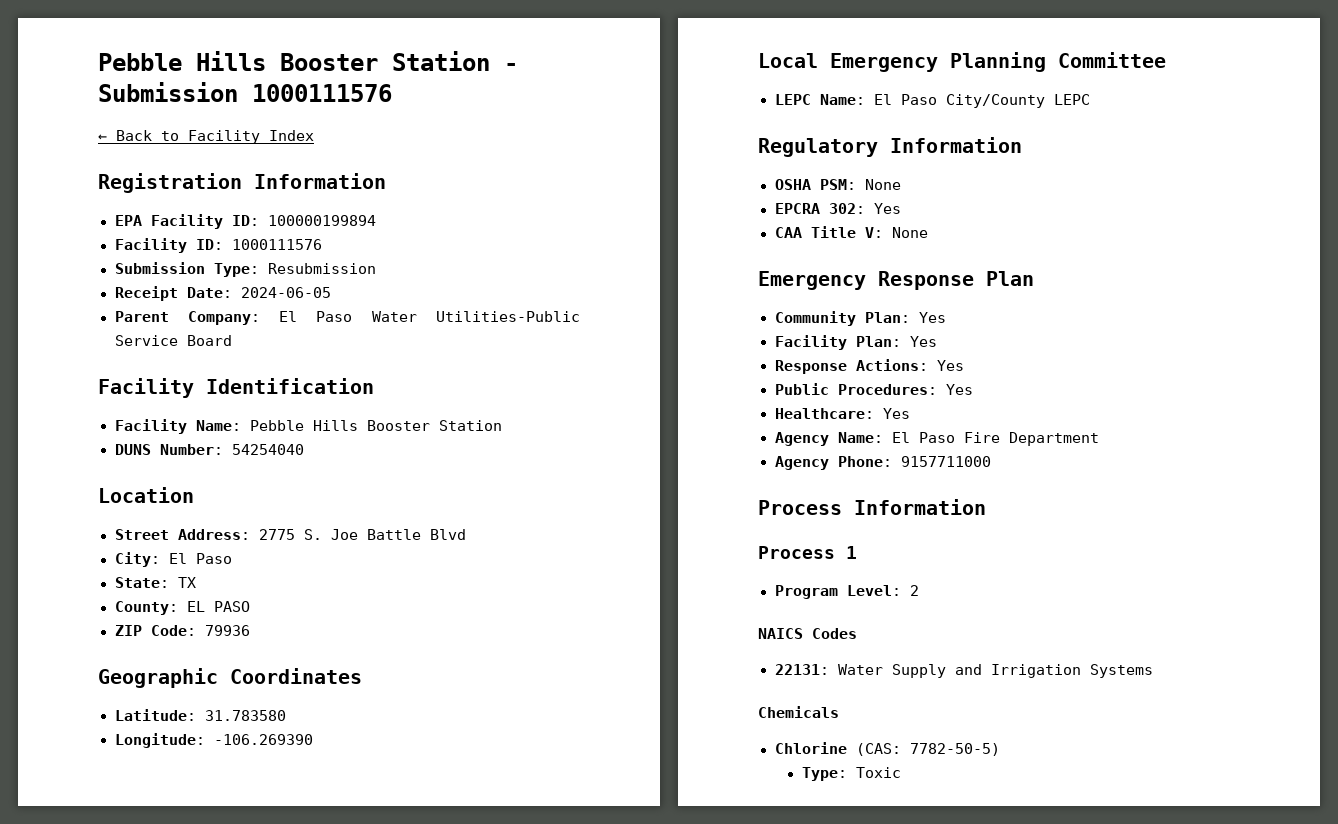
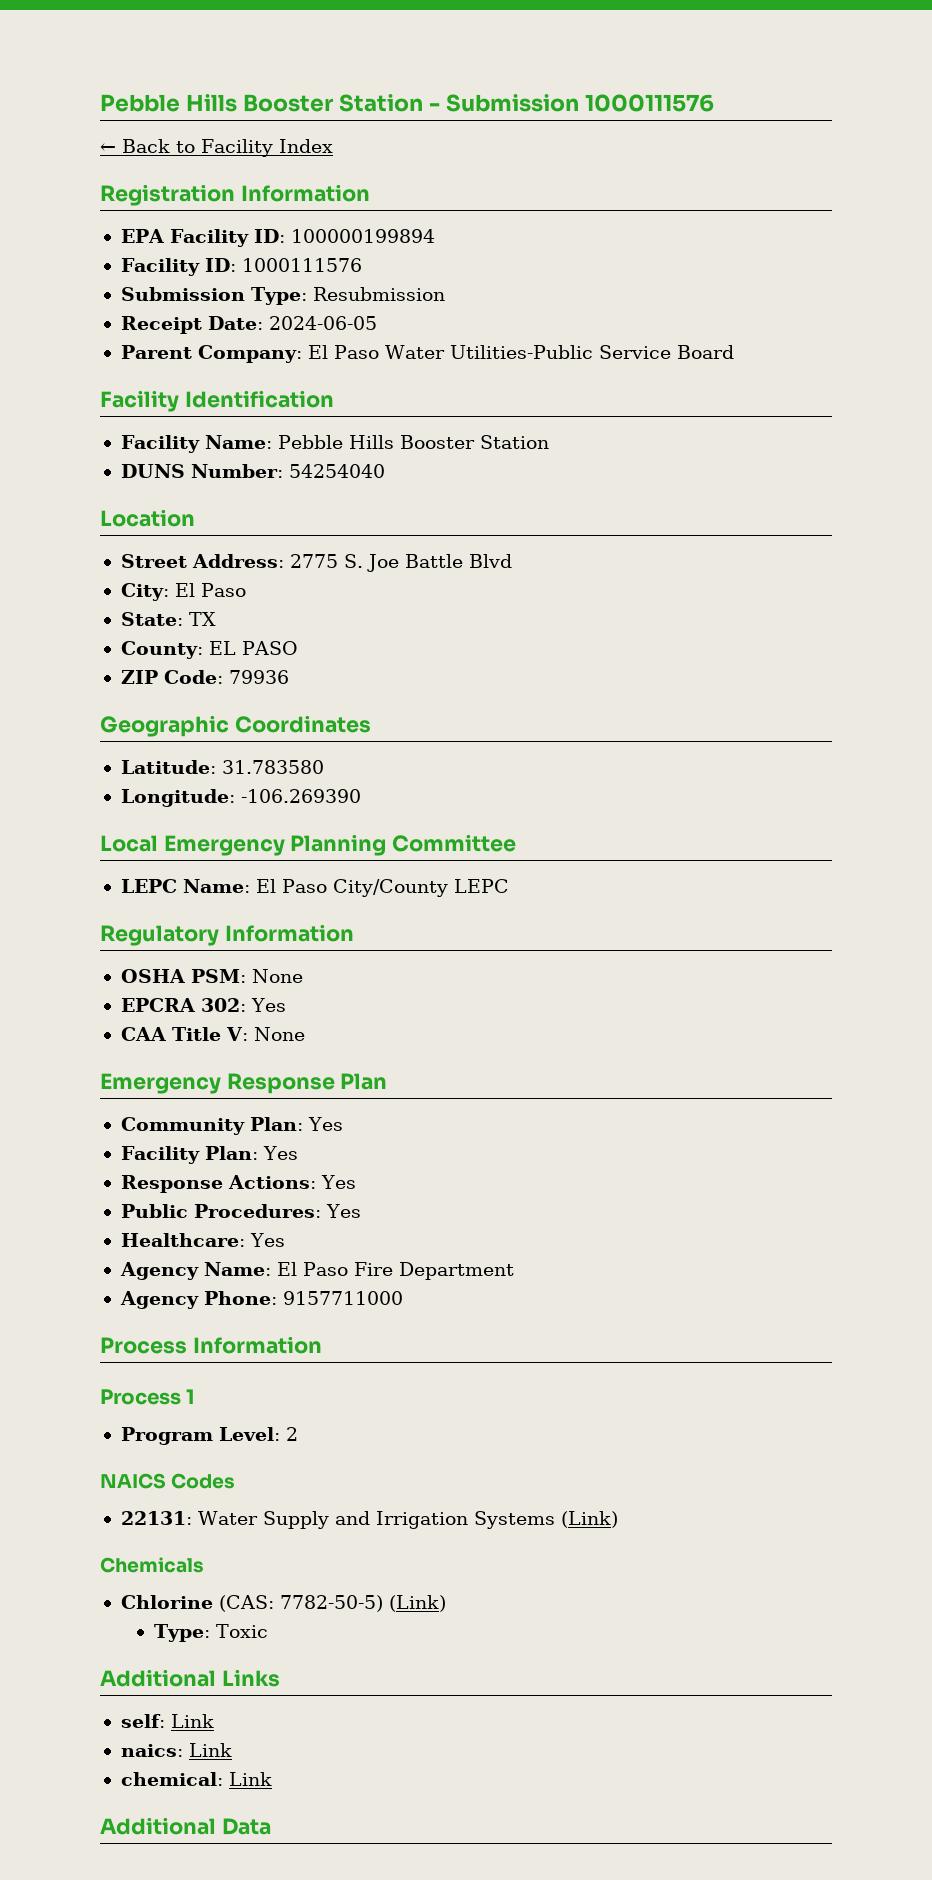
- 22131: Water Supply and Irrigation Systems
+ 22131: Water Supply and Irrigation Systems (Link)
- Chlorine (CAS: 7782-50-5)
+ Chlorine (CAS: 7782-50-5) (Link)
+ Additional Links
+ self: Link
+ naics: Link
+ chemical: Link
+ Additional Data

